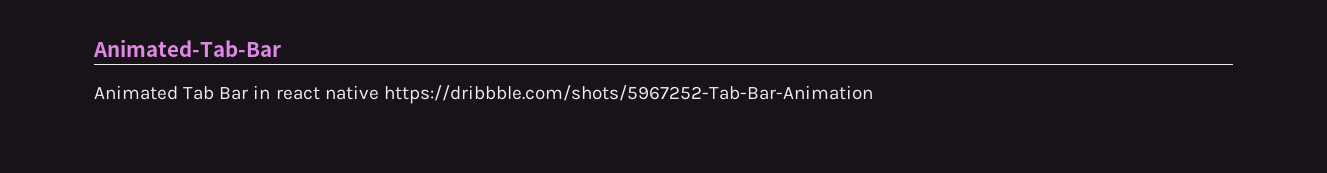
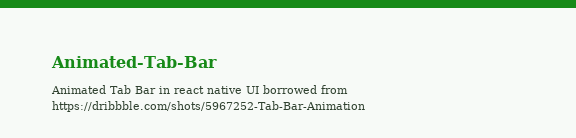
- Animated Tab Bar in react native https://dribbble.com/shots/5967252-Tab-Bar-Animation
+ Animated Tab Bar in react native UI borrowed from https://dribbble.com/shots/5967252-Tab-Bar-Animation

